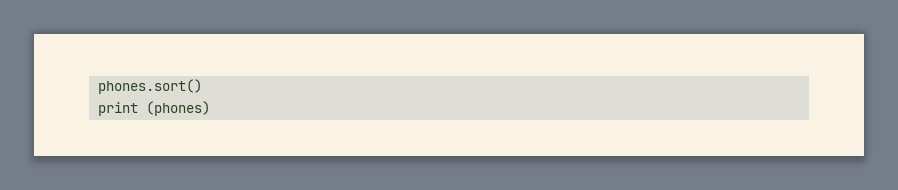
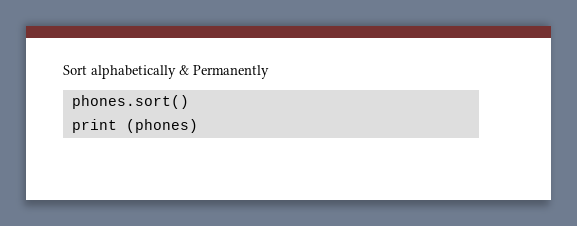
+ Sort alphabetically & Permanently

